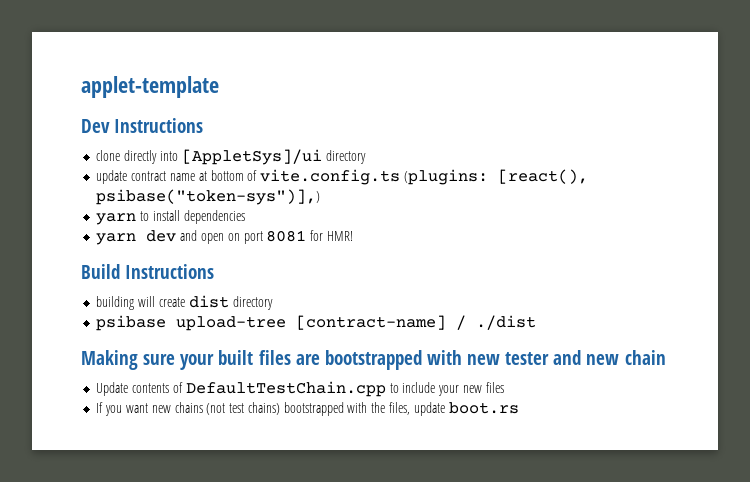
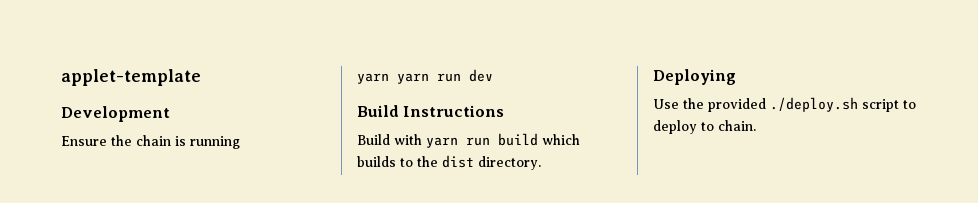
- Dev Instructions
- clone directly into [AppletSys]/ui directory
- update contract name at bottom of vite.config.ts (plugins: [react(), psibase("token-sys")],)
- yarn to install dependencies
- yarn dev and open on port 8081 for HMR!
+ Development
+ Ensure the chain is running
+ yarn yarn run dev
  Build Instructions
- building will create dist directory
- psibase upload-tree [contract-name] / ./dist
- Making sure your built files are bootstrapped with new tester and new chain
- Update contents of DefaultTestChain.cpp to include your new files
- If you want new chains (not test chains) bootstrapped with the files, update boot.rs
+ Build with yarn run build which builds to the dist directory.
+ Deploying
+ Use the provided ./deploy.sh script to deploy to chain.

